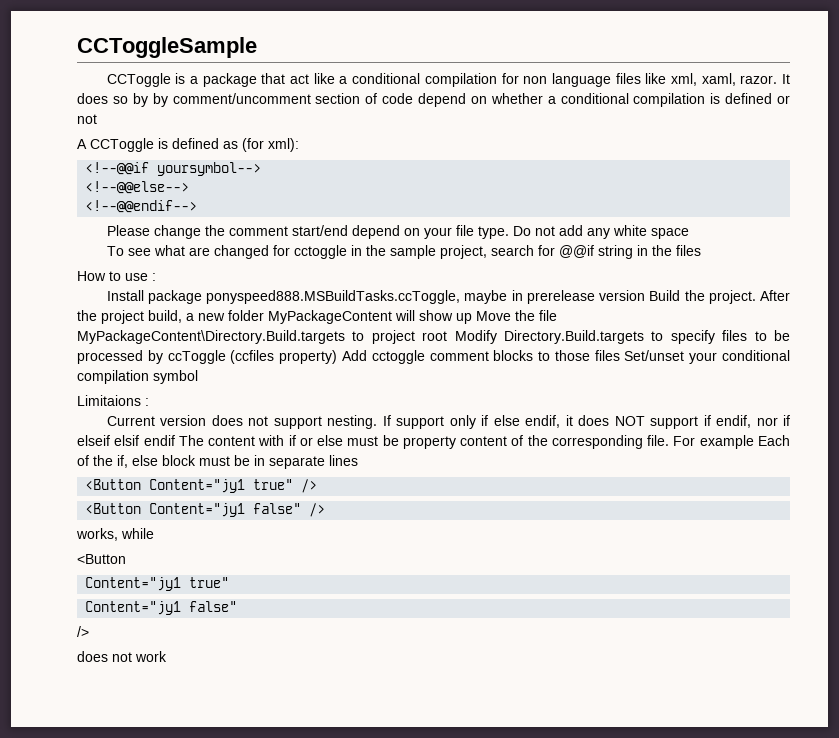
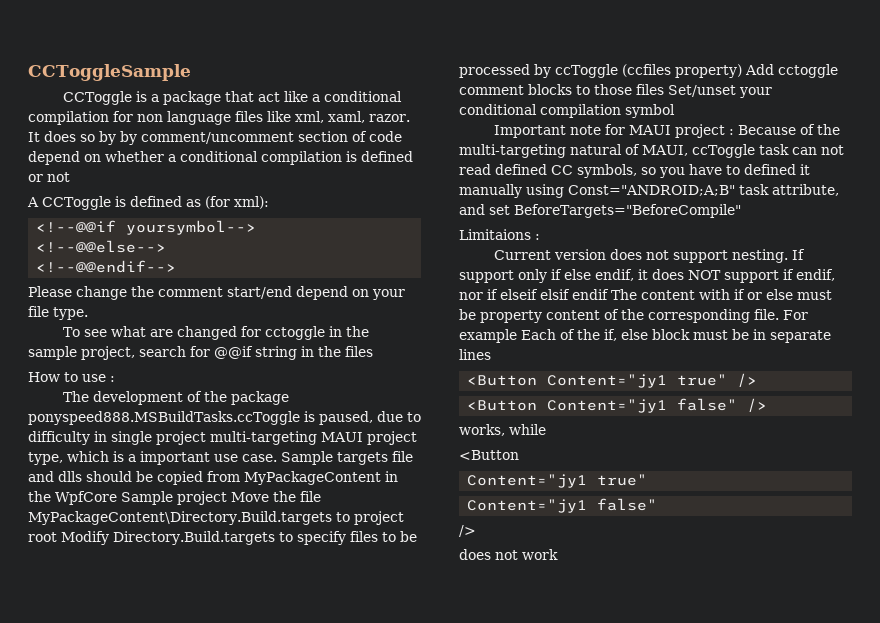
- Do not add any white space
- Install package ponyspeed888.MSBuildTasks.ccToggle, maybe in prerelease version Build the project. After the project build, a new folder MyPackageContent will show up Move the file MyPackageContent\Directory.Build.targets to project root Modify Directory.Build.targets to specify files to be processed by ccToggle (ccfiles property) Add cctoggle comment blocks to those files Set/unset your conditional compilation symbol
+ The development of the package ponyspeed888.MSBuildTasks.ccToggle is paused, due to difficulty in single project multi-targeting MAUI project type, which is a important use case. Sample targets file and dlls should be copied from MyPackageContent in the WpfCore Sample project Move the file MyPackageContent\Directory.Build.targets to project root Modify Directory.Build.targets to specify files to be processed by ccToggle (ccfiles property) Add cctoggle comment blocks to those files Set/unset your conditional compilation symbol
+ Important note for MAUI project : Because of the multi-targeting natural of MAUI, ccToggle task can not read defined CC symbols, so you have to defined it manually using Const="ANDROID;A;B" task attribute, and set BeforeTargets="BeforeCompile"

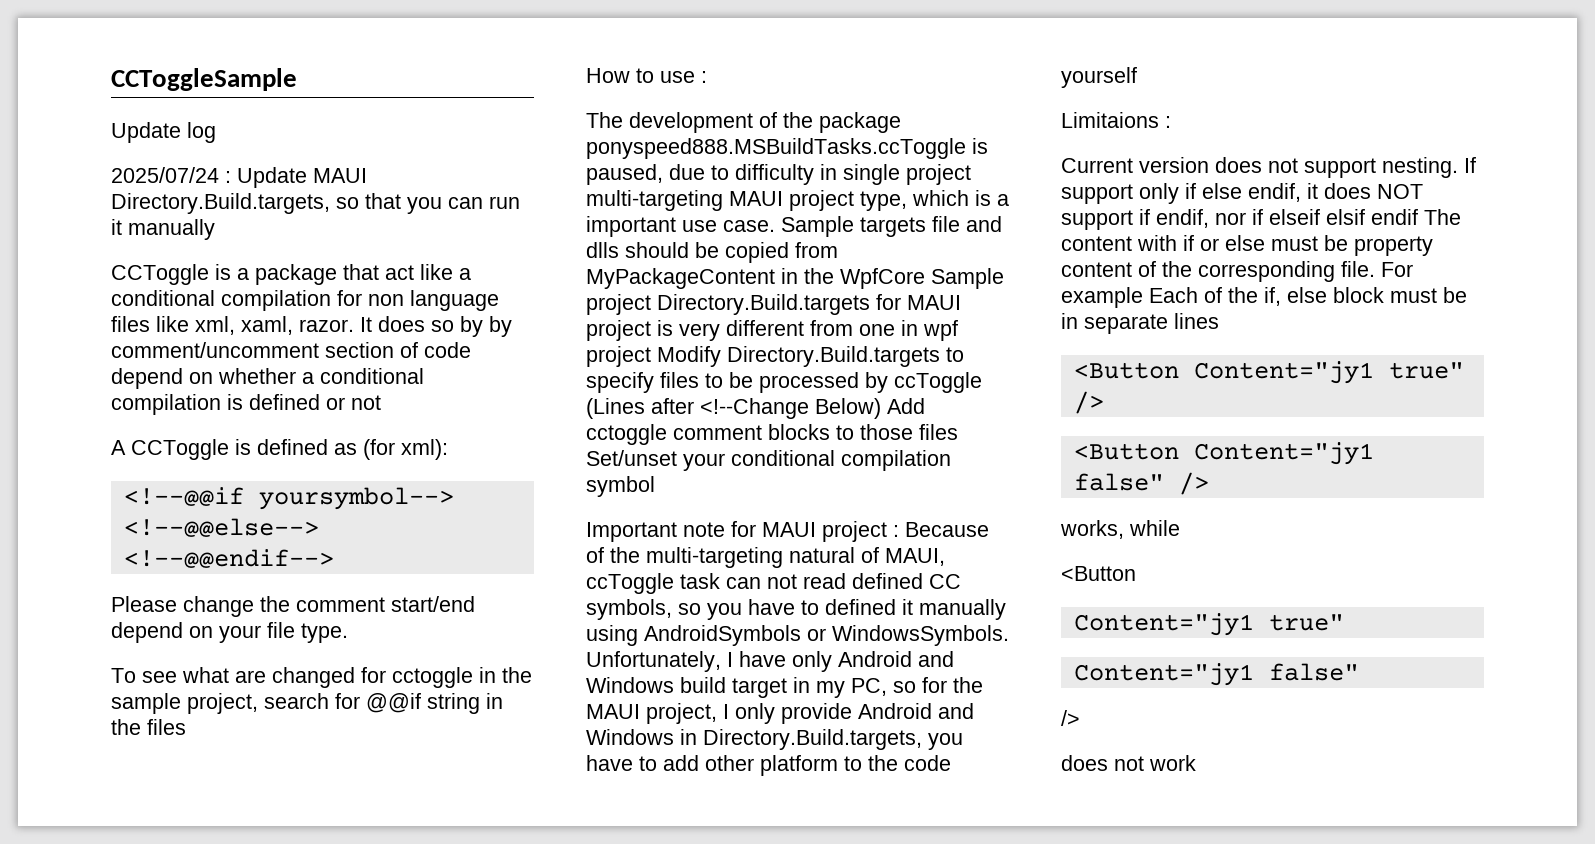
+ Update log
+ 2025/07/24 : Update MAUI Directory.Build.targets, so that you can run it manually
- Sample targets file and dlls should be copied from MyPackageContent in the WpfCore Sample project Move the file MyPackageContent\Directory.Build.targets to project root Modify Directory.Build.targets to specify files to be processed by ccToggle (ccfiles property) Add cctoggle comment blocks to those files Set/unset your conditional compilation symbol
+ Sample targets file and dlls should be copied from MyPackageContent in the WpfCore Sample project Directory.Build.targets for MAUI project is very different from one in wpf project Modify Directory.Build.targets to specify files to be processed by ccToggle (Lines after <!--Change Below) Add cctoggle comment blocks to those files Set/unset your conditional compilation symbol
- Important note for MAUI project : Because of the multi-targeting natural of MAUI, ccToggle task can not read defined CC symbols, so you have to defined it manually using Const="ANDROID;A;B" task attribute, and set BeforeTargets="BeforeCompile"
+ Important note for MAUI project : Because of the multi-targeting natural of MAUI, ccToggle task can not read defined CC symbols, so you have to defined it manually using AndroidSymbols or WindowsSymbols. Unfortunately, I have only Android and Windows build target in my PC, so for the MAUI project, I only provide Android and Windows in Directory.Build.targets, you have to add other platform to the code yourself

